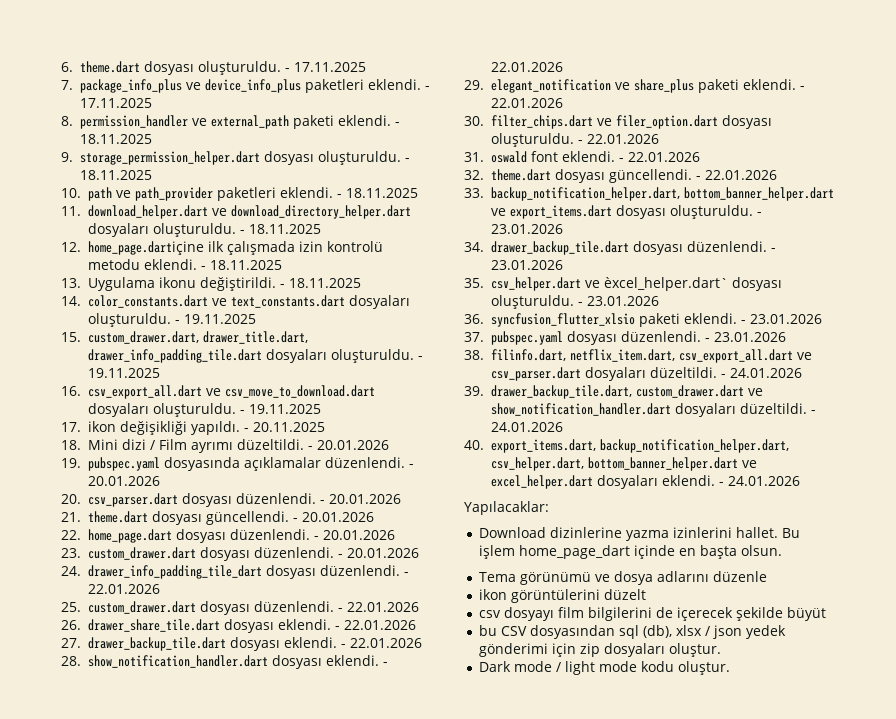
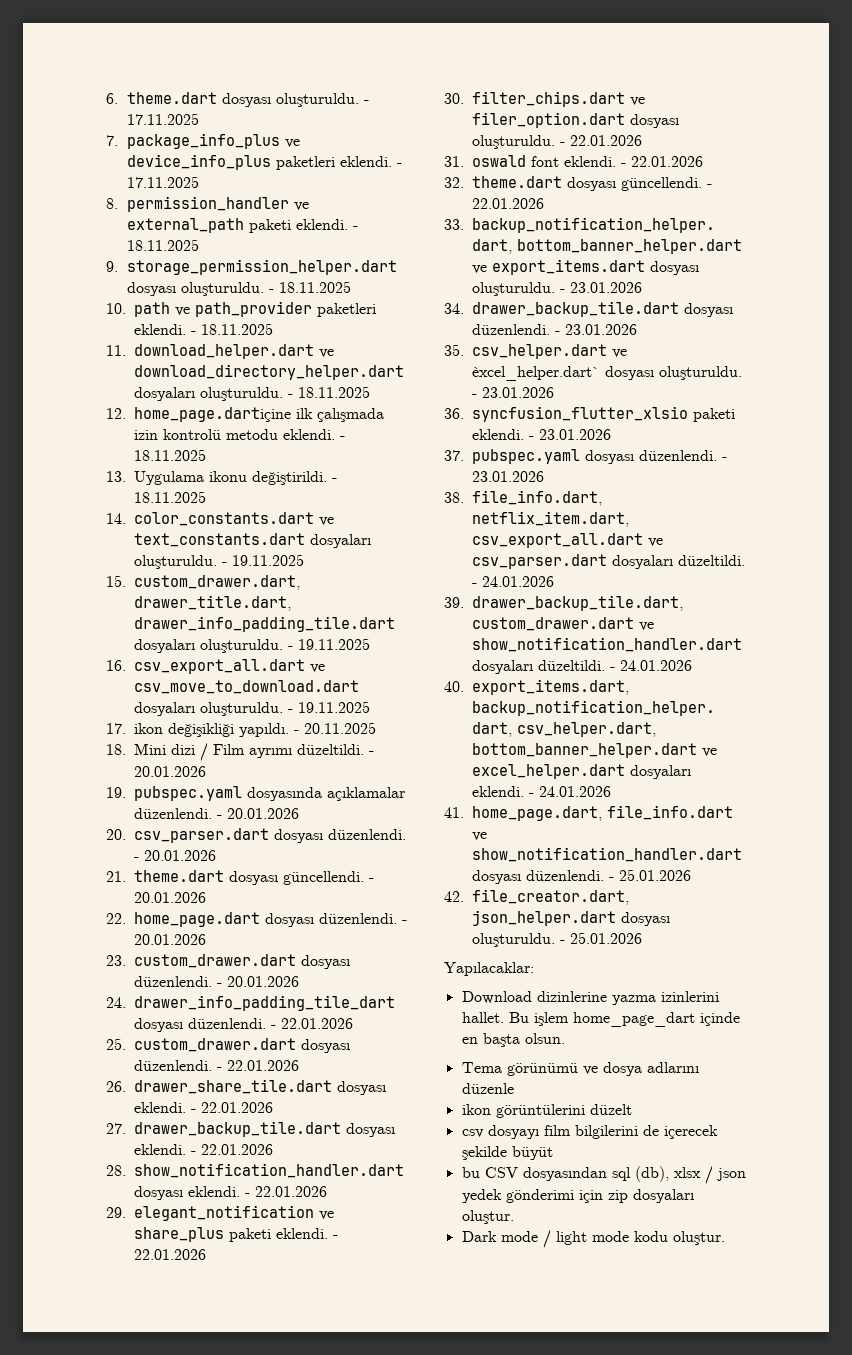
- 38. filinfo.dart, netflix_item.dart, csv_export_all.dart ve csv_parser.dart dosyaları düzeltildi.
+ 38. file_info.dart, netflix_item.dart, csv_export_all.dart ve csv_parser.dart dosyaları düzeltildi.
+ 41. home_page.dart, file_info.dart ve show_notification_handler.dart dosyası düzenlendi. - 25.01.2026
+ 42. file_creator.dart, json_helper.dart dosyası oluşturuldu. - 25.01.2026

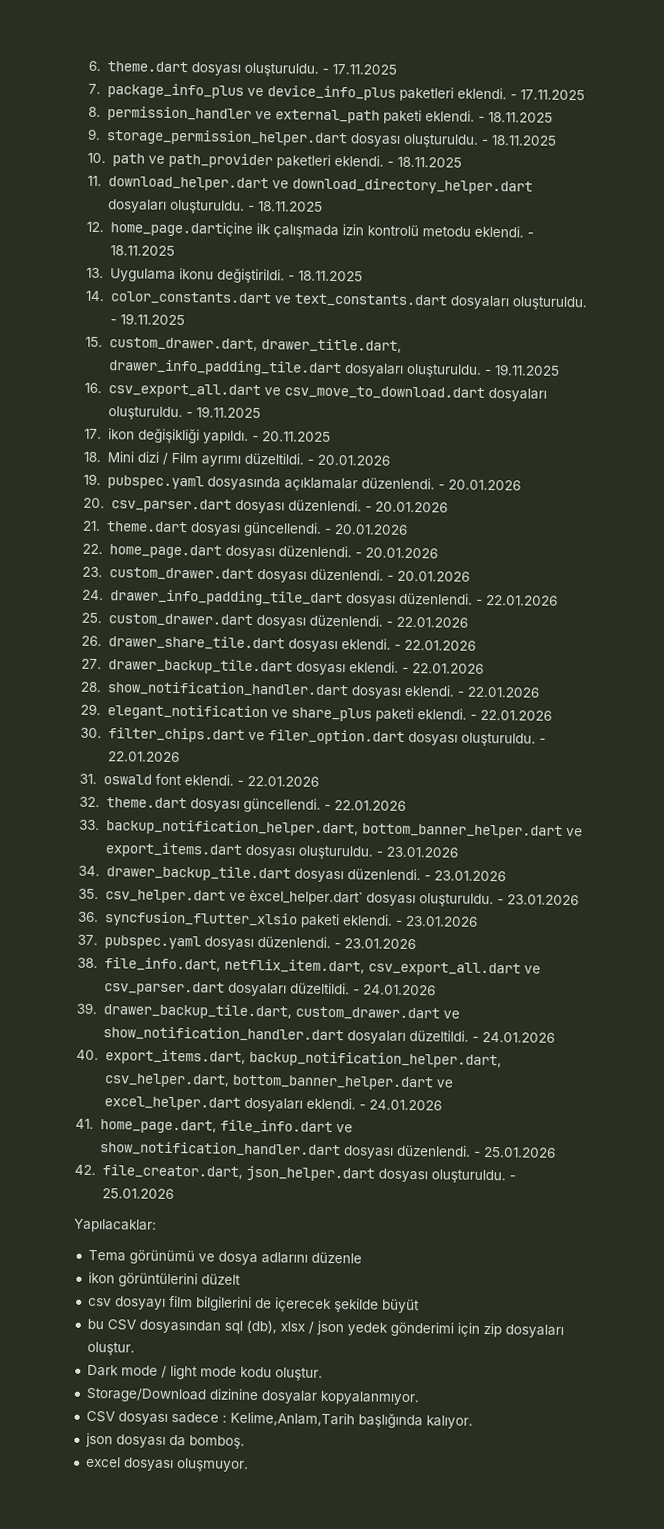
- Download dizinlerine yazma izinlerini hallet. Bu işlem home_page_dart içinde en başta olsun.
+ Storage/Download dizinine dosyalar kopyalanmıyor.
+ CSV dosyası sadece : Kelime,Anlam,Tarih başlığında kalıyor.
+ json dosyası da bomboş.
+ excel dosyası oluşmuyor.

